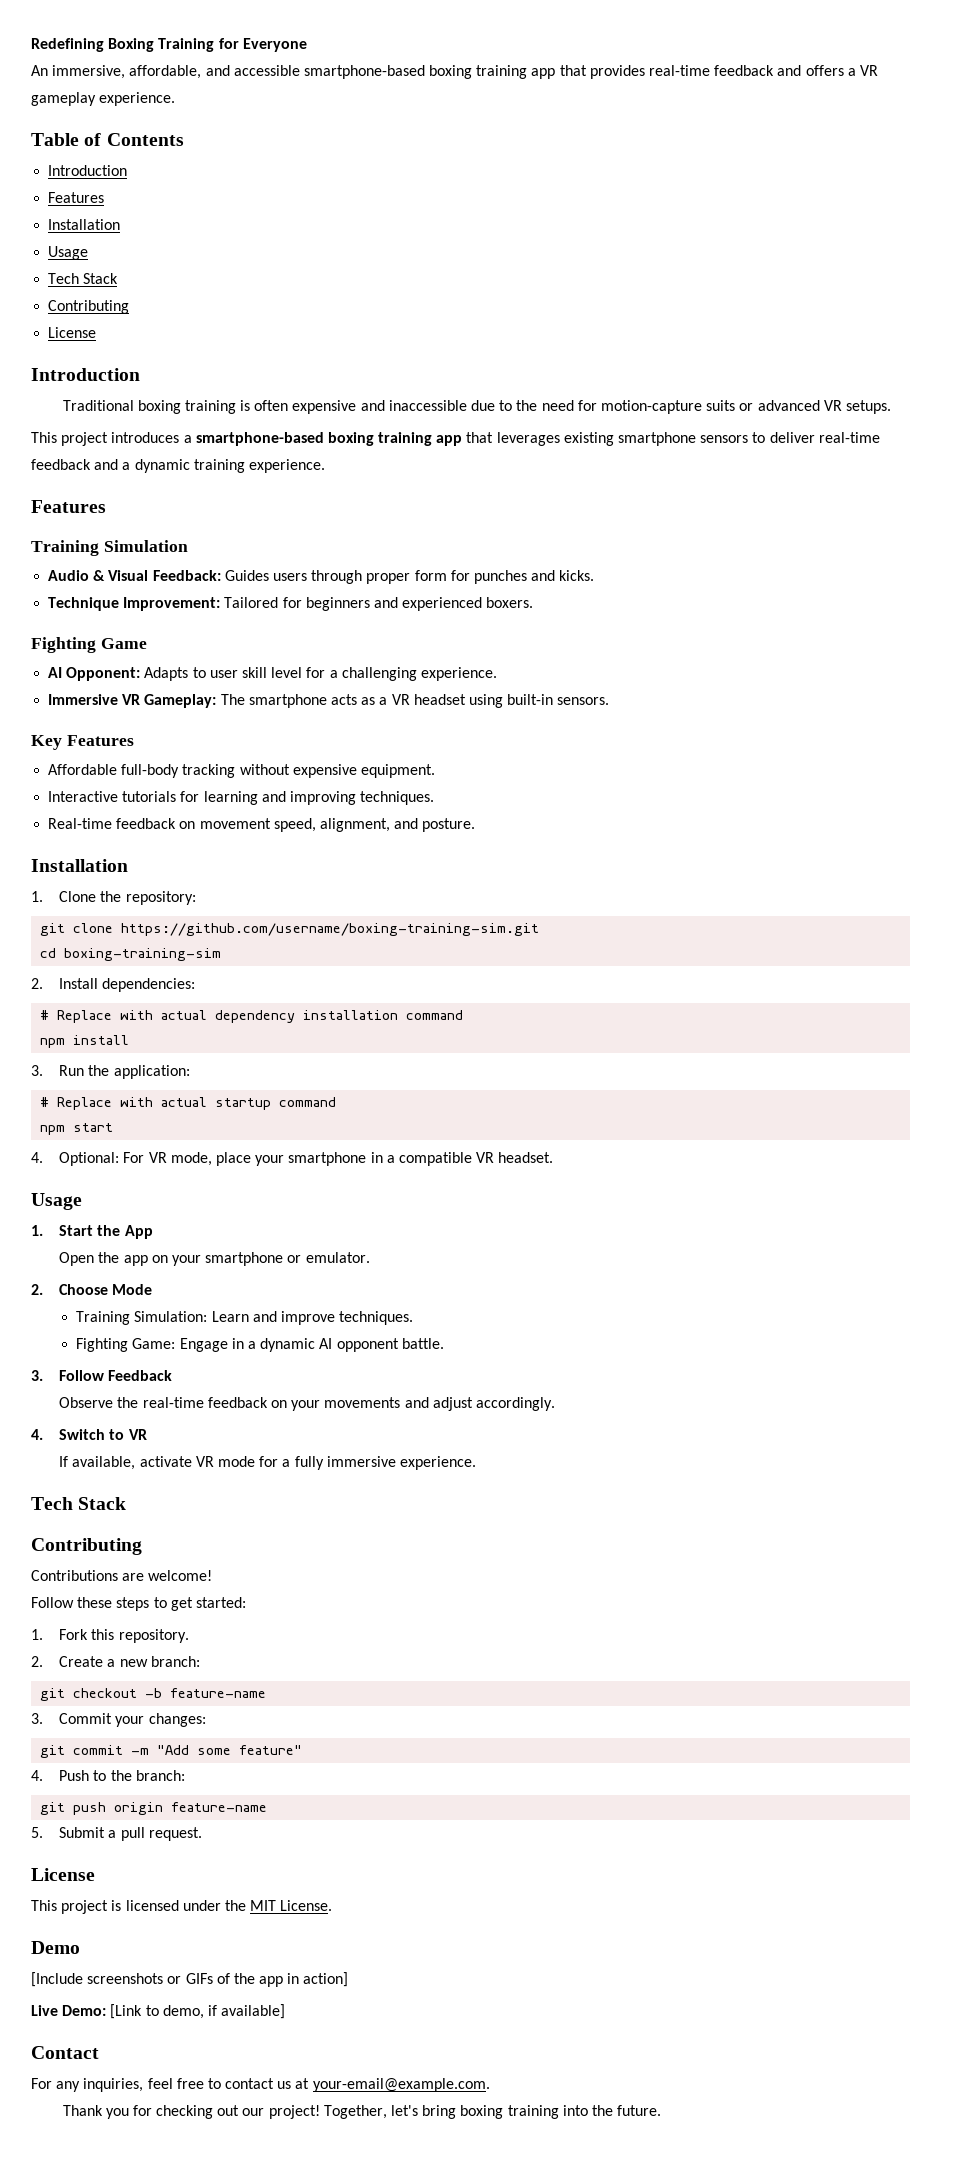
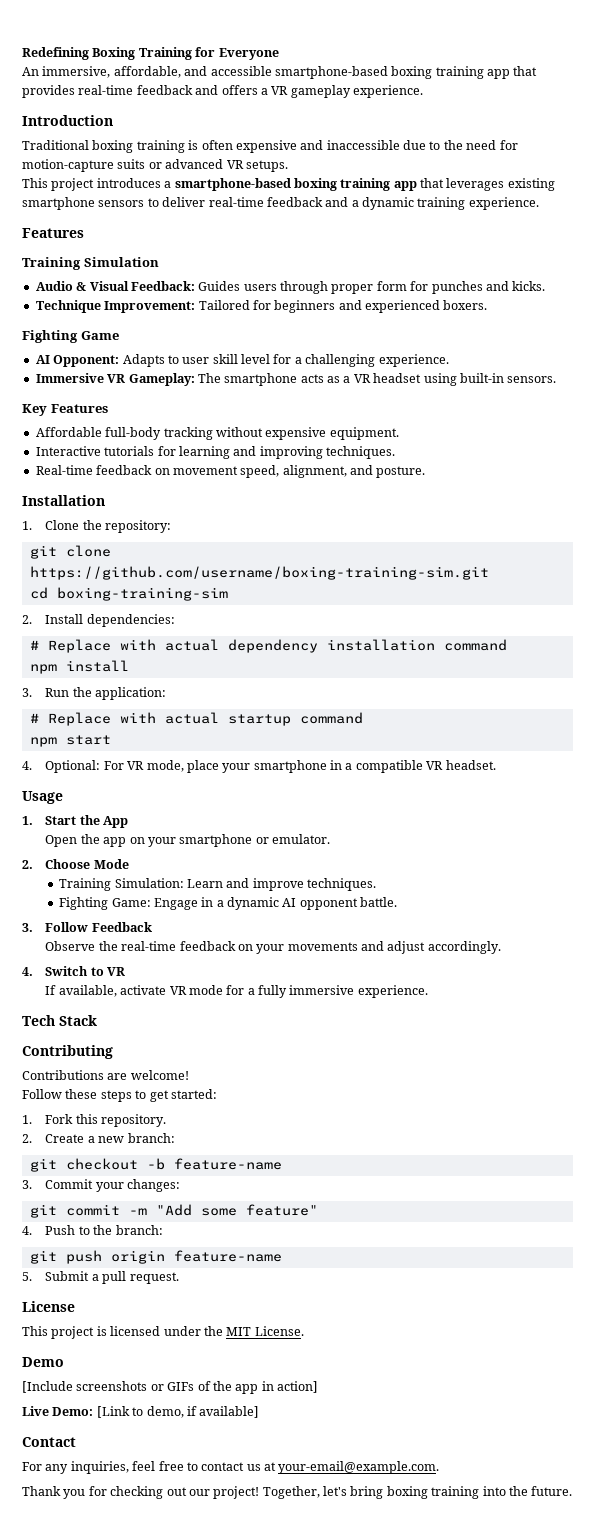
- Table of Contents
- Introduction
- Features
- Installation
- Usage
- Tech Stack
- Contributing
- License

